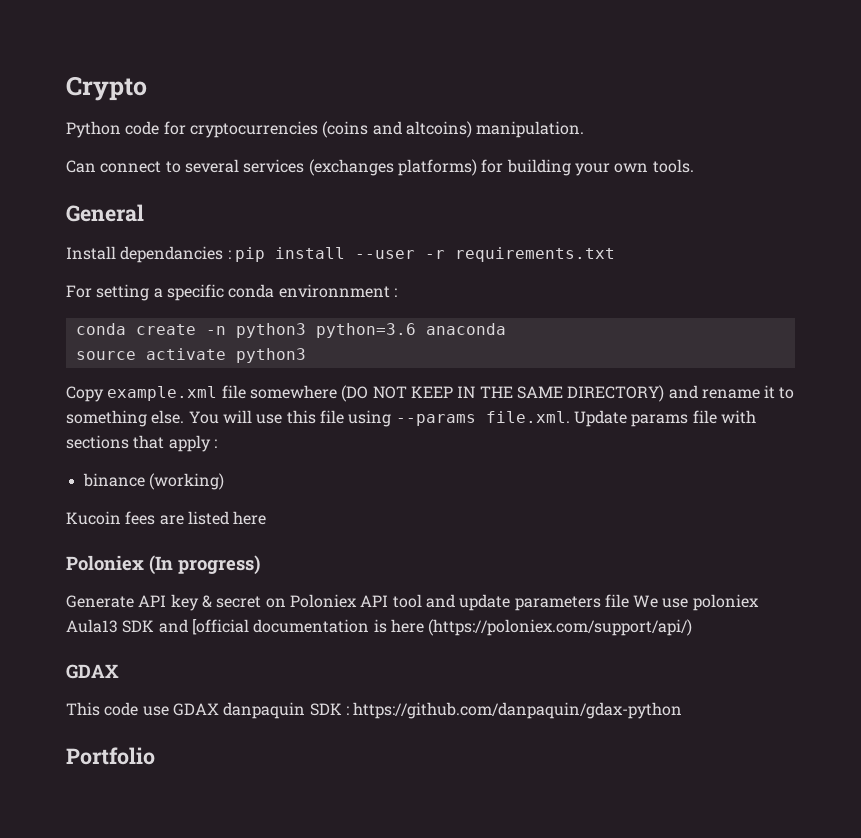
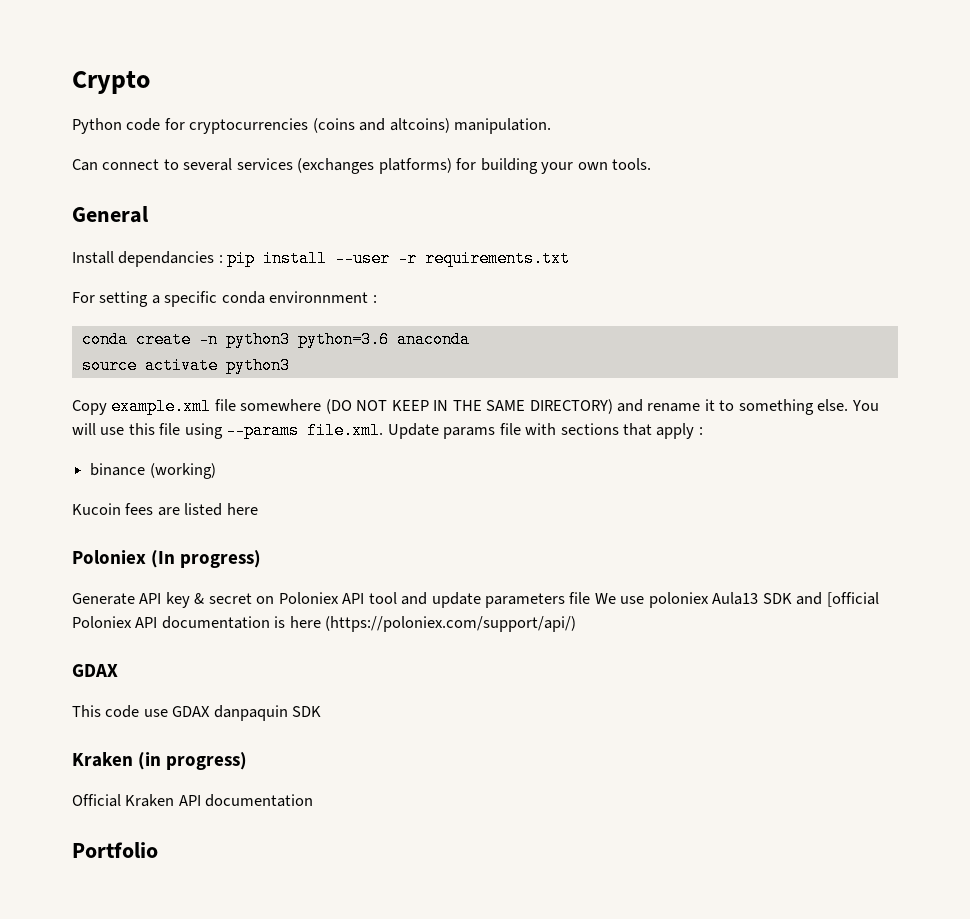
- Generate API key & secret on Poloniex API tool and update parameters file We use poloniex Aula13 SDK and [official documentation is here (https://poloniex.com/support/api/)
+ Generate API key & secret on Poloniex API tool and update parameters file We use poloniex Aula13 SDK and [official Poloniex API documentation is here (https://poloniex.com/support/api/)
- This code use GDAX danpaquin SDK : https://github.com/danpaquin/gdax-python
+ This code use GDAX danpaquin SDK
+ Kraken (in progress)
+ Official Kraken API documentation

